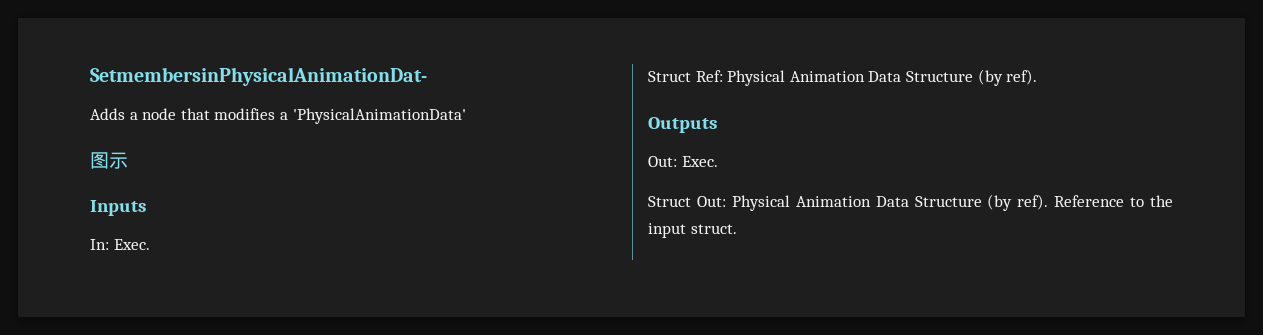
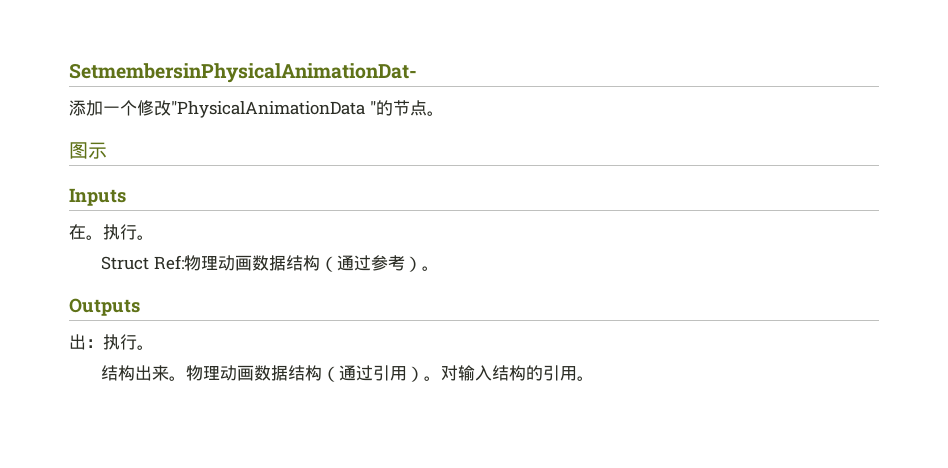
- Adds a node that modifies a 'PhysicalAnimationData'
+ 添加一个修改"PhysicalAnimationData "的节点。
- In: Exec.
+ 在。执行。
- Struct Ref: Physical Animation Data Structure (by ref).
+ Struct Ref:物理动画数据结构（通过参考）。
  Outputs
- Out: Exec.
- Struct Out: Physical Animation Data Structure (by ref). Reference to the input struct.
+ 出：执行。
+ 结构出来。物理动画数据结构（通过引用）。对输入结构的引用。

